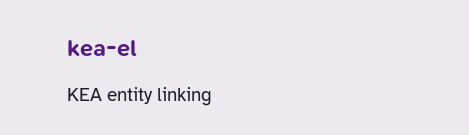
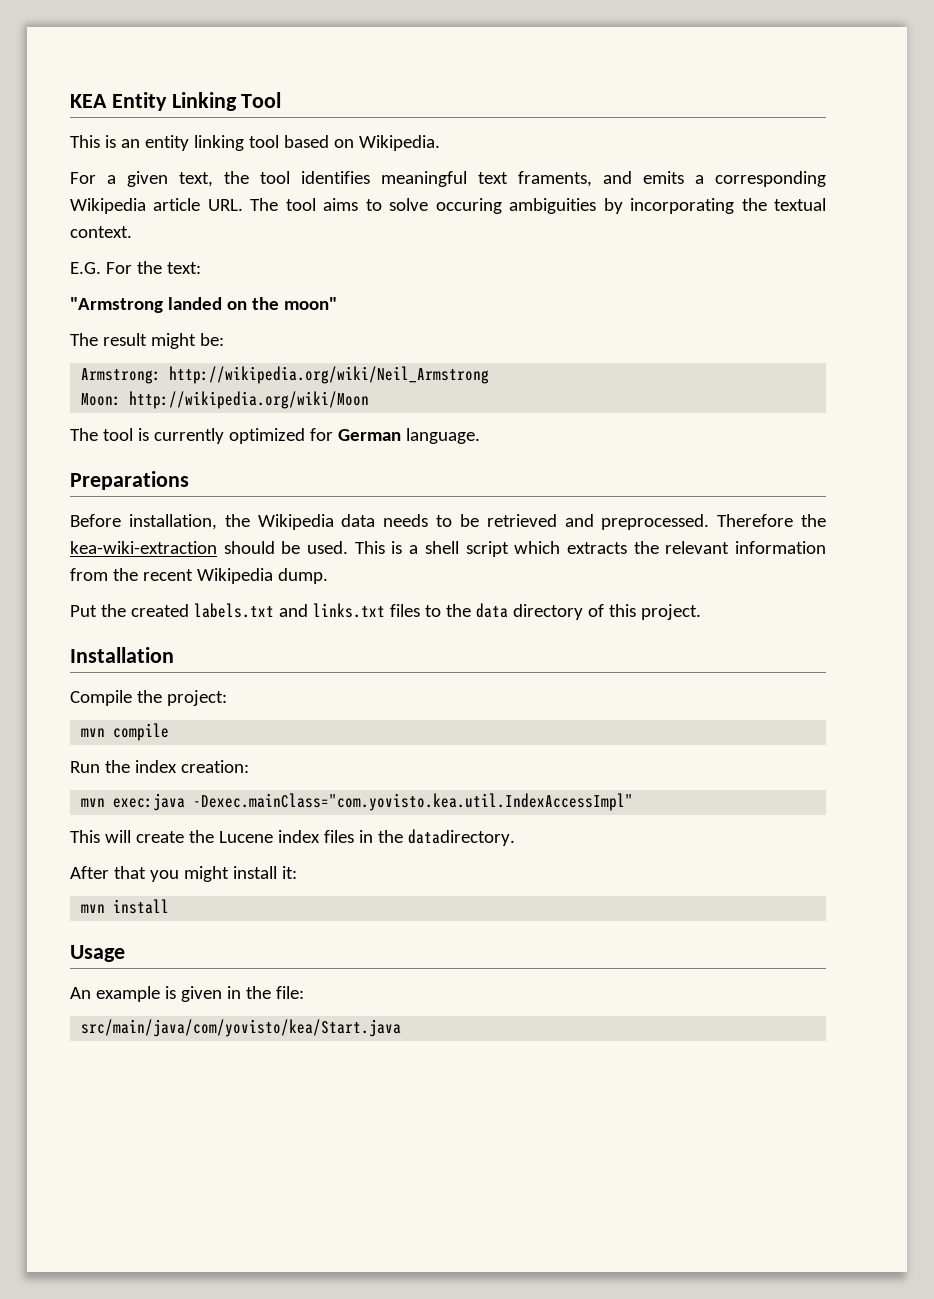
- kea-el
- KEA entity linking
+ KEA Entity Linking Tool
+ This is an entity linking tool based on Wikipedia.
+ For a given text, the tool identifies meaningful text framents, and emits a corresponding Wikipedia article URL. The tool aims to solve occuring ambiguities by incorporating the textual context.
+ E.G. For the text:
+ "Armstrong landed on the moon"
+ The result might be:
+ Armstrong: http://wikipedia.org/wiki/Neil_Armstrong
+ Moon: http://wikipedia.org/wiki/Moon
+ The tool is currently optimized for German language.
+ Preparations
+ Before installation, the Wikipedia data needs to be retrieved and preprocessed. Therefore the kea-wiki-extraction should be used. This is a shell script which extracts the relevant information from the recent Wikipedia dump.
+ Put the created labels.txt and links.txt files to the data directory of this project.
+ Installation
+ Compile the project:
+ mvn compile
+ Run the index creation:
+ mvn exec:java -Dexec.mainClass="com.yovisto.kea.util.IndexAccessImpl"
+ This will create the Lucene index files in the datadirectory.
+ After that you might install it:
+ mvn install
+ Usage
+ An example is given in the file:
+ src/main/java/com/yovisto/kea/Start.java

